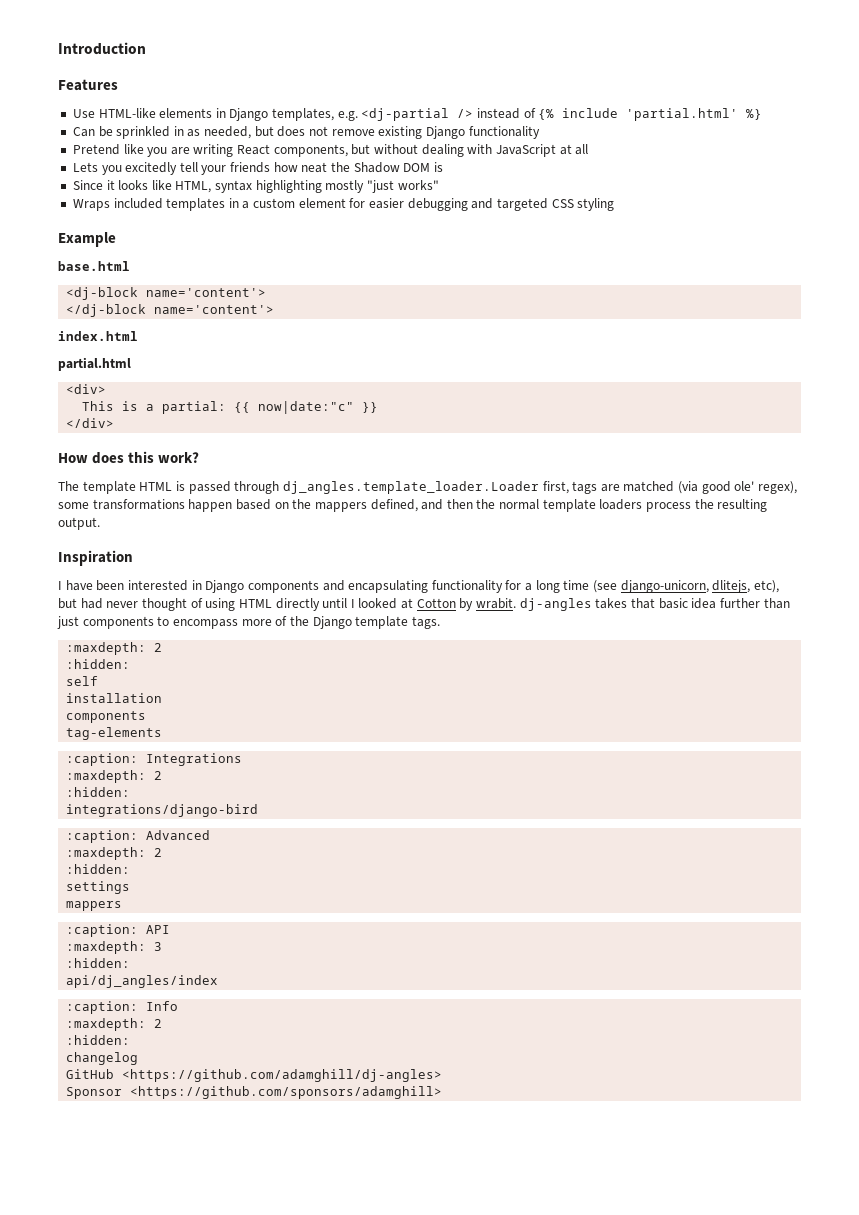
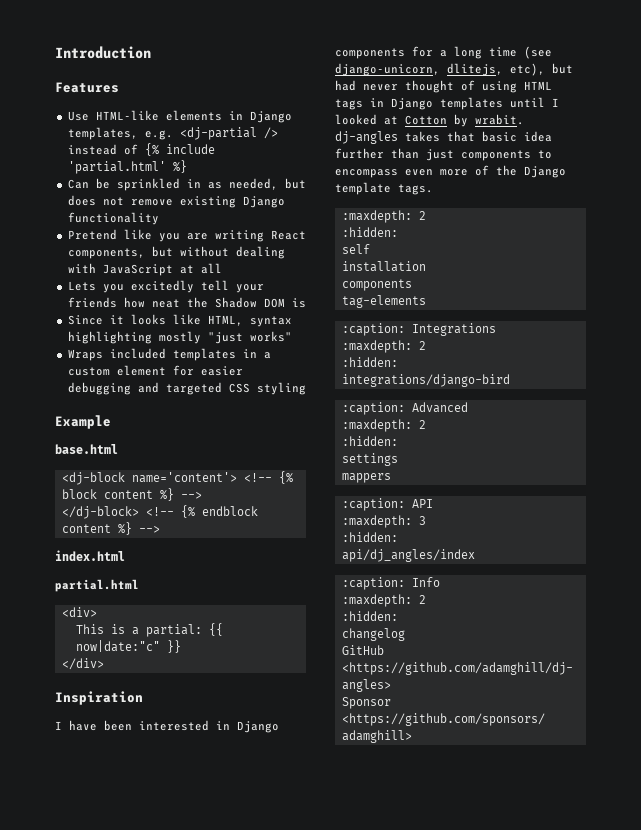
- <dj-block name='content'>
- </dj-block name='content'>
+ <dj-block name='content'> <!-- {% block content %} -->
+ </dj-block> <!-- {% endblock content %} -->
- How does this work?
- The template HTML is passed through dj_angles.template_loader.Loader first, tags are matched (via good ole' regex), some transformations happen based on the mappers defined, and then the normal template loaders process the resulting output.
- I have been interested in Django components and encapsulating functionality for a long time (see django-unicorn, dlitejs, etc), but had never thought of using HTML directly until I looked at Cotton by wrabit. dj-angles takes that basic idea further than just components to encompass more of the Django template tags.
+ I have been interested in Django components for a long time (see django-unicorn, dlitejs, etc), but had never thought of using HTML tags in Django templates until I looked at Cotton by wrabit. dj-angles takes that basic idea further than just components to encompass even more of the Django template tags.

